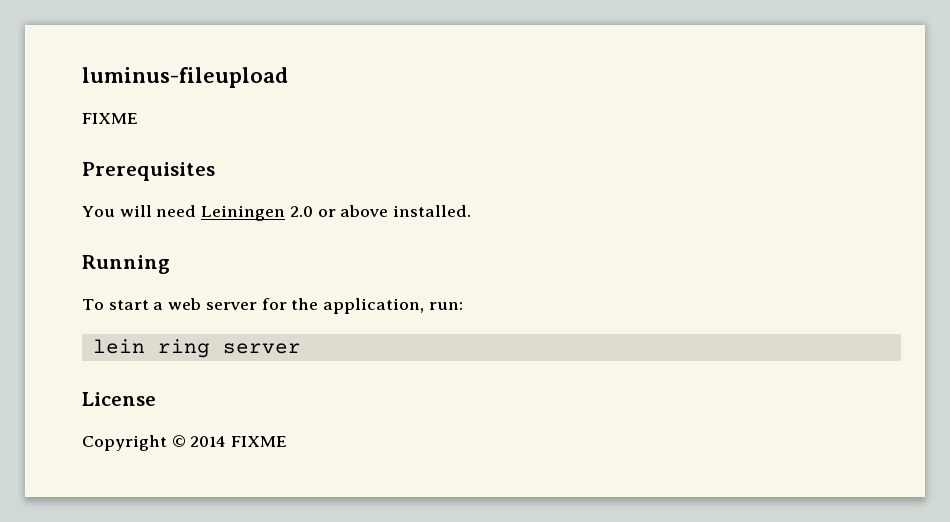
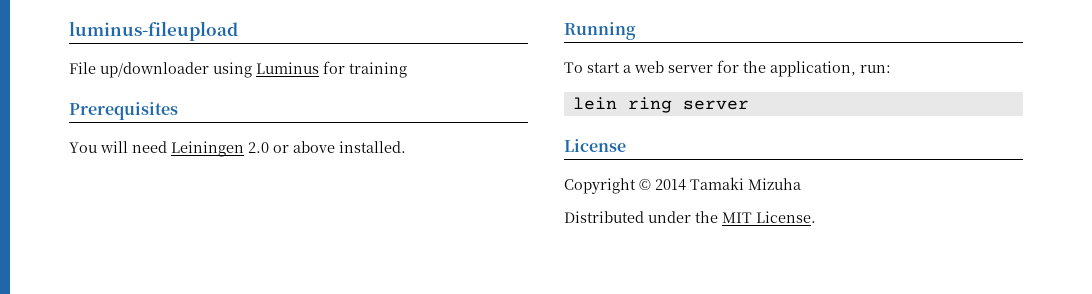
  luminus-fileupload
- FIXME
+ File up/downloader using Luminus for training
- Copyright © 2014 FIXME
+ Copyright © 2014 Tamaki Mizuha
+ Distributed under the MIT License.

